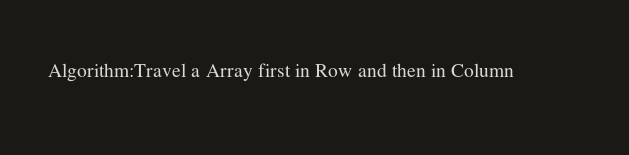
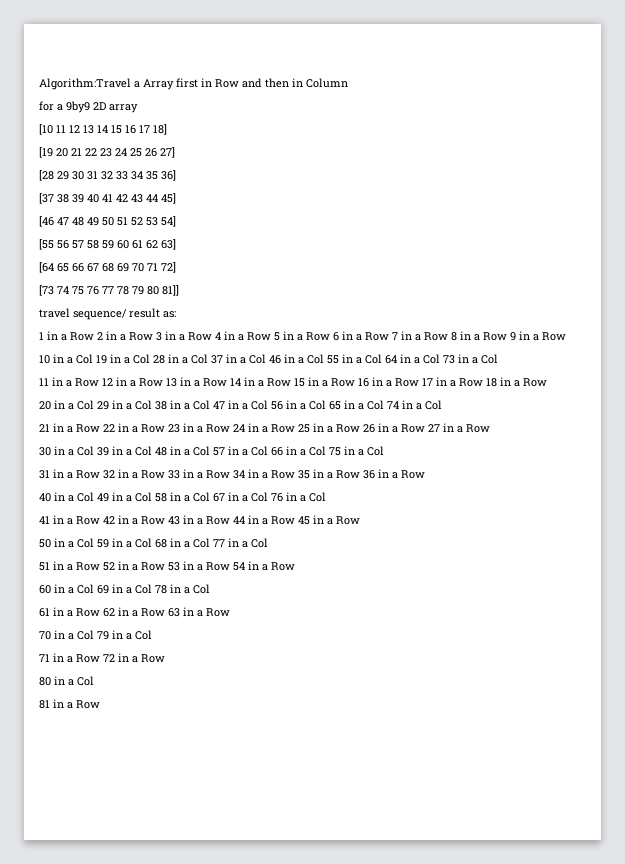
+ for a 9by9 2D array
+ [10 11 12 13 14 15 16 17 18]
+ [19 20 21 22 23 24 25 26 27]
+ [28 29 30 31 32 33 34 35 36]
+ [37 38 39 40 41 42 43 44 45]
+ [46 47 48 49 50 51 52 53 54]
+ [55 56 57 58 59 60 61 62 63]
+ [64 65 66 67 68 69 70 71 72]
+ [73 74 75 76 77 78 79 80 81]]
+ travel sequence/ result as:
+ 1 in a Row 2 in a Row 3 in a Row 4 in a Row 5 in a Row 6 in a Row 7 in a Row 8 in a Row 9 in a Row
+ 10 in a Col 19 in a Col 28 in a Col 37 in a Col 46 in a Col 55 in a Col 64 in a Col 73 in a Col
+ 11 in a Row 12 in a Row 13 in a Row 14 in a Row 15 in a Row 16 in a Row 17 in a Row 18 in a Row
+ 20 in a Col 29 in a Col 38 in a Col 47 in a Col 56 in a Col 65 in a Col 74 in a Col
+ 21 in a Row 22 in a Row 23 in a Row 24 in a Row 25 in a Row 26 in a Row 27 in a Row
+ 30 in a Col 39 in a Col 48 in a Col 57 in a Col 66 in a Col 75 in a Col
+ 31 in a Row 32 in a Row 33 in a Row 34 in a Row 35 in a Row 36 in a Row
+ 40 in a Col 49 in a Col 58 in a Col 67 in a Col 76 in a Col
+ 41 in a Row 42 in a Row 43 in a Row 44 in a Row 45 in a Row
+ 50 in a Col 59 in a Col 68 in a Col 77 in a Col
+ 51 in a Row 52 in a Row 53 in a Row 54 in a Row
+ 60 in a Col 69 in a Col 78 in a Col
+ 61 in a Row 62 in a Row 63 in a Row
+ 70 in a Col 79 in a Col
+ 71 in a Row 72 in a Row
+ 80 in a Col
+ 81 in a Row

